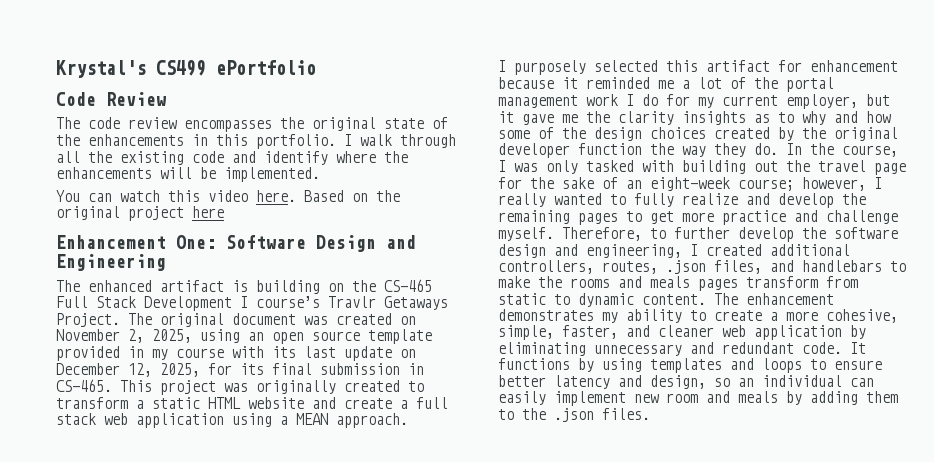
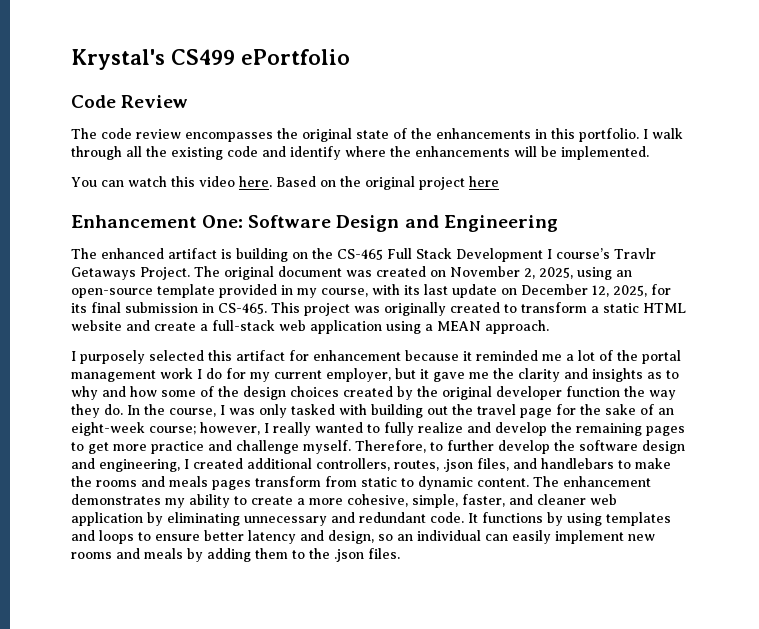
- The original document was created on November 2, 2025, using an open source template provided in my course with its last update on December 12, 2025, for its final submission in CS-465.
+ The original document was created on November 2, 2025, using an open-source template provided in my course, with its last update on December 12, 2025, for its final submission in CS-465.
- This project was originally created to transform a static HTML website and create a full stack web application using a MEAN approach.
+ This project was originally created to transform a static HTML website and create a full-stack web application using a MEAN approach.
- I purposely selected this artifact for enhancement because it reminded me a lot of the portal management work I do for my current employer, but it gave me the clarity insights as to why and how some of the design choices created by the original developer function the way they do.
+ I purposely selected this artifact for enhancement because it reminded me a lot of the portal management work I do for my current employer, but it gave me the clarity and insights as to why and how some of the design choices created by the original developer function the way they do.
- It functions by using templates and loops to ensure better latency and design, so an individual can easily implement new room and meals by adding them to the .json files.
+ It functions by using templates and loops to ensure better latency and design, so an individual can easily implement new rooms and meals by adding them to the .json files.

